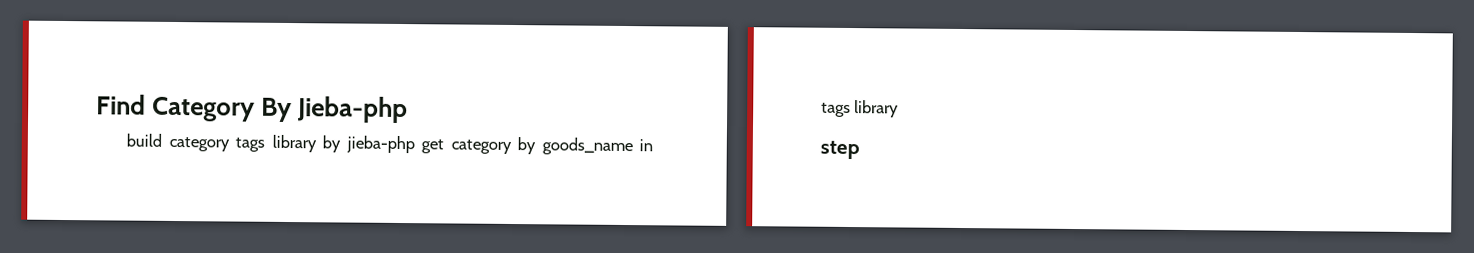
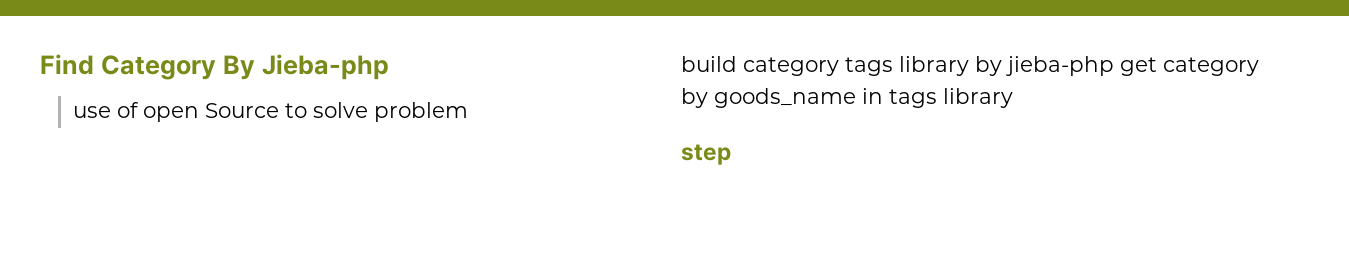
+ use of open Source to solve problem

